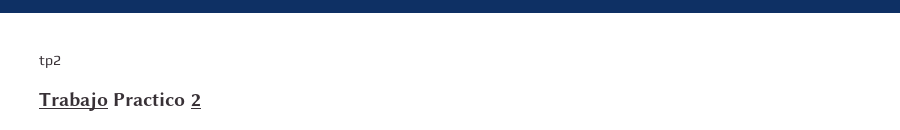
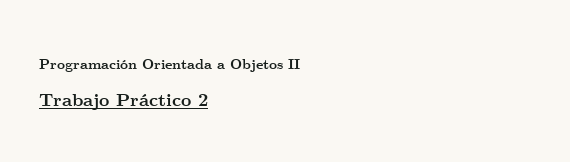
- tp2
+ Programación Orientada a Objetos II
- Trabajo Practico 2
+ Trabajo Práctico 2

